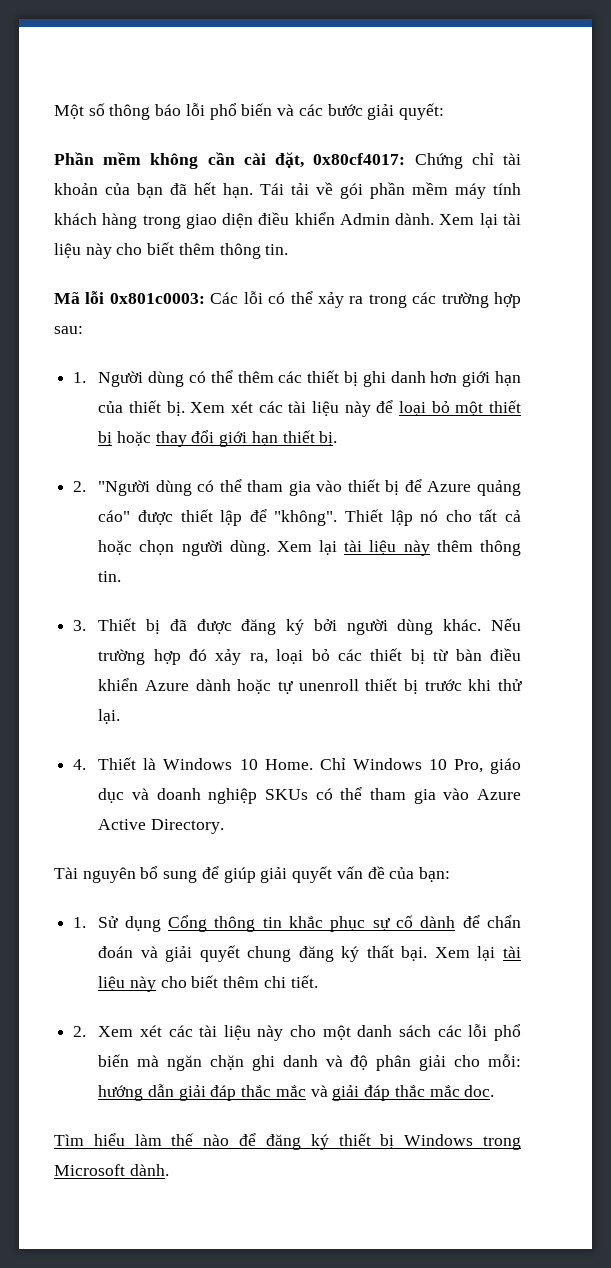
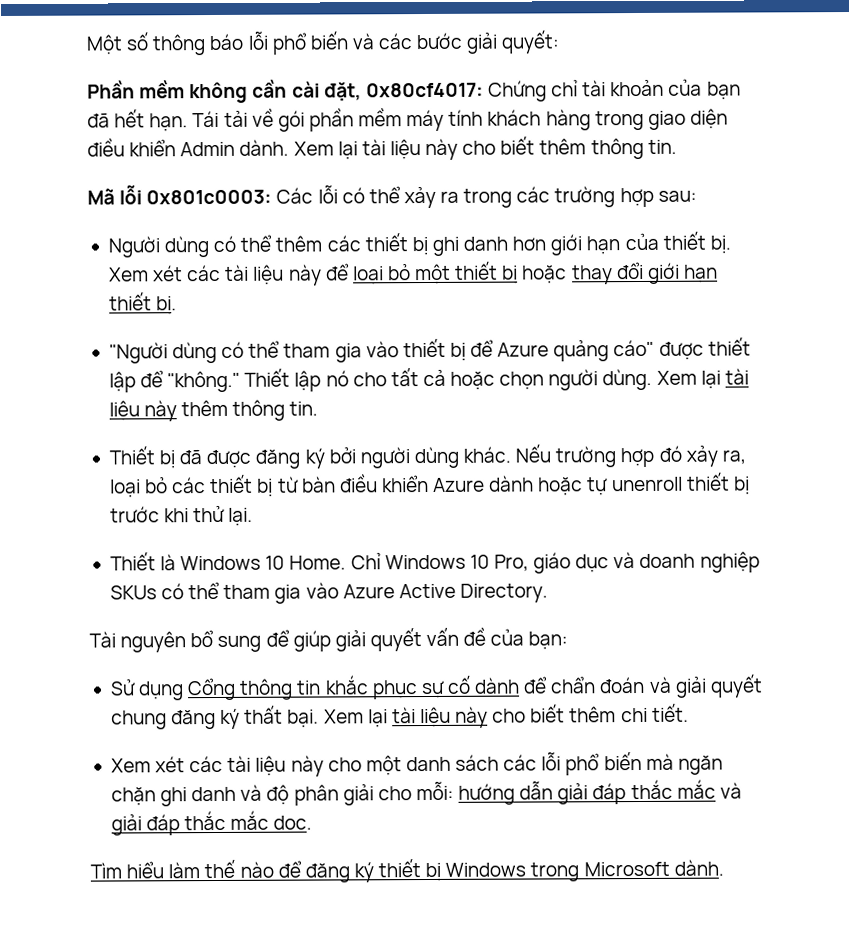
- 1. Người dùng có thể thêm các thiết bị ghi danh hơn giới hạn của thiết bị.
+ Người dùng có thể thêm các thiết bị ghi danh hơn giới hạn của thiết bị.
- 2. "Người dùng có thể tham gia vào thiết bị để Azure quảng cáo" được thiết lập để "không".
+ "Người dùng có thể tham gia vào thiết bị để Azure quảng cáo" được thiết lập để "không."
- 3. Thiết bị đã được đăng ký bởi người dùng khác.
+ Thiết bị đã được đăng ký bởi người dùng khác.
- 4. Thiết là Windows 10 Home.
+ Thiết là Windows 10 Home.
- 1. Sử dụng Cổng thông tin khắc phục sự cố dành để chẩn đoán và giải quyết chung đăng ký thất bại.
+ Sử dụng Cổng thông tin khắc phục sự cố dành để chẩn đoán và giải quyết chung đăng ký thất bại.
- 2. Xem xét các tài liệu này cho một danh sách các lỗi phổ biến mà ngăn chặn ghi danh và độ phân giải cho mỗi: hướng dẫn giải đáp thắc mắc và giải đáp thắc mắc doc.
+ Xem xét các tài liệu này cho một danh sách các lỗi phổ biến mà ngăn chặn ghi danh và độ phân giải cho mỗi: hướng dẫn giải đáp thắc mắc và giải đáp thắc mắc doc.

